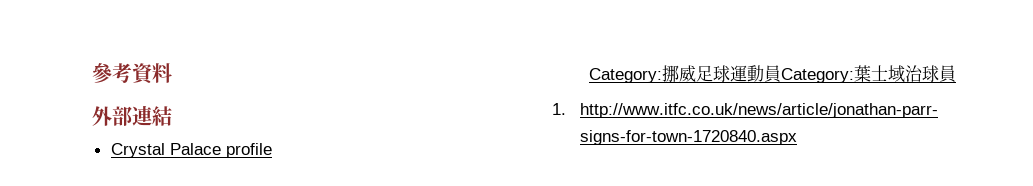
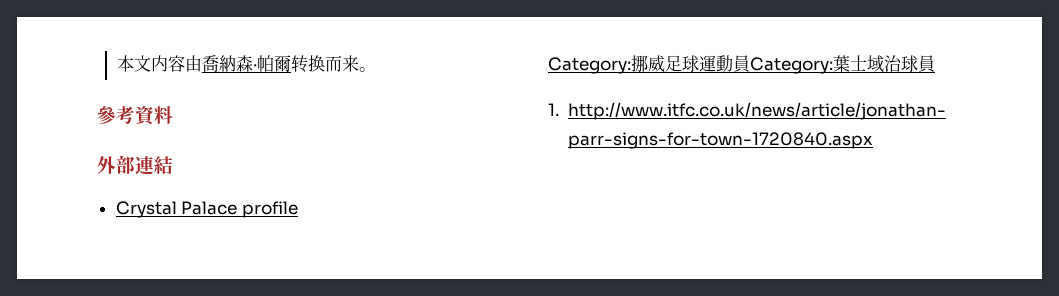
+ 本文内容由喬納森·帕爾转换而来。

